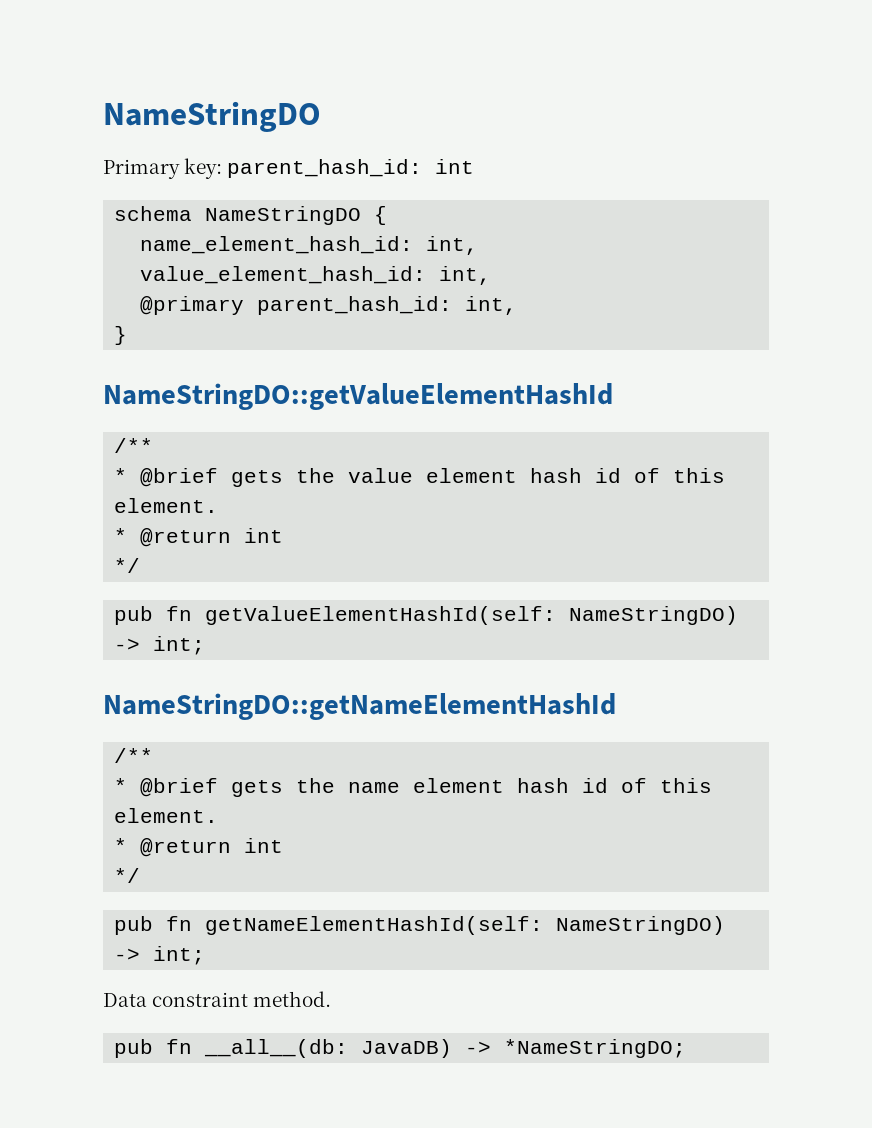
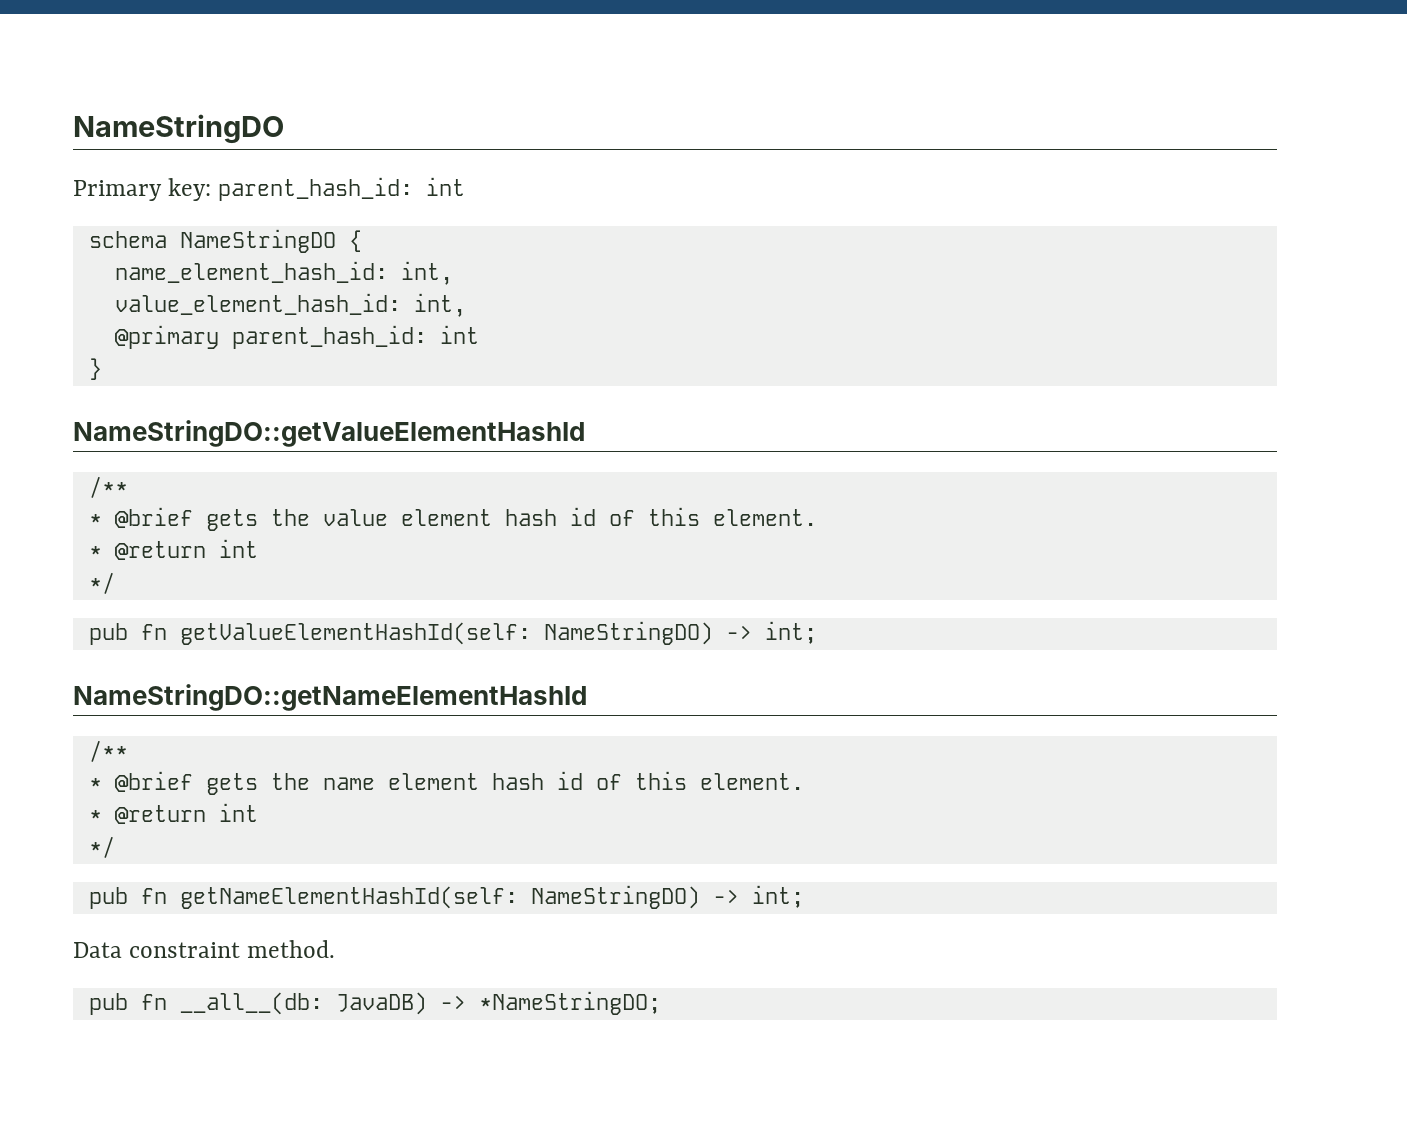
- @primary parent_hash_id: int,
+ @primary parent_hash_id: int

